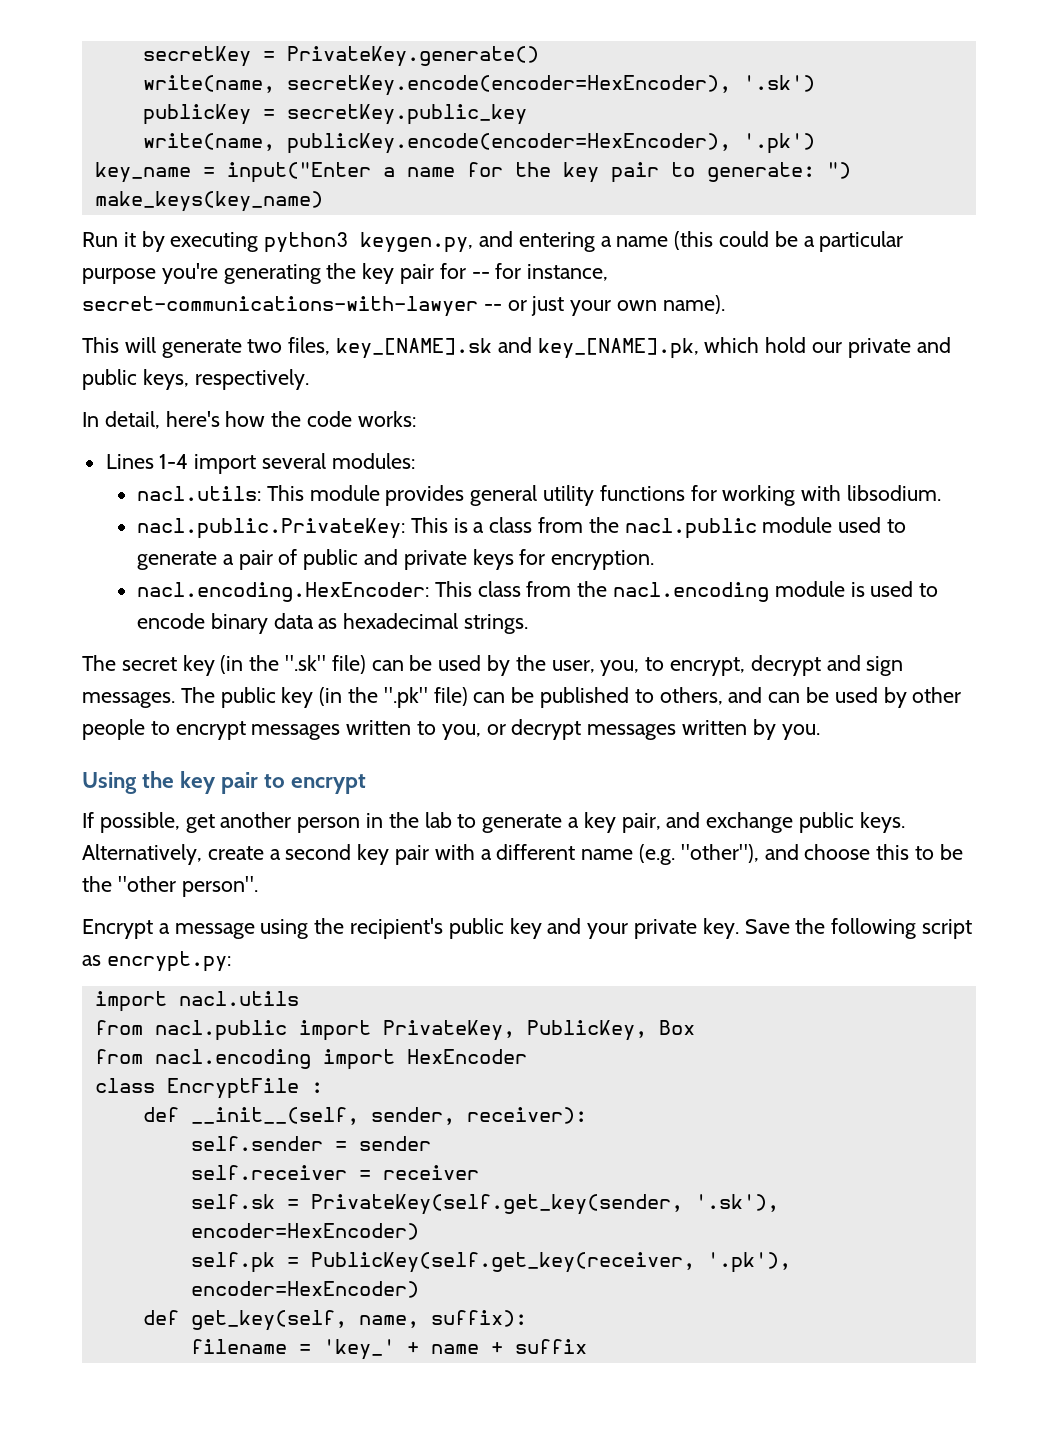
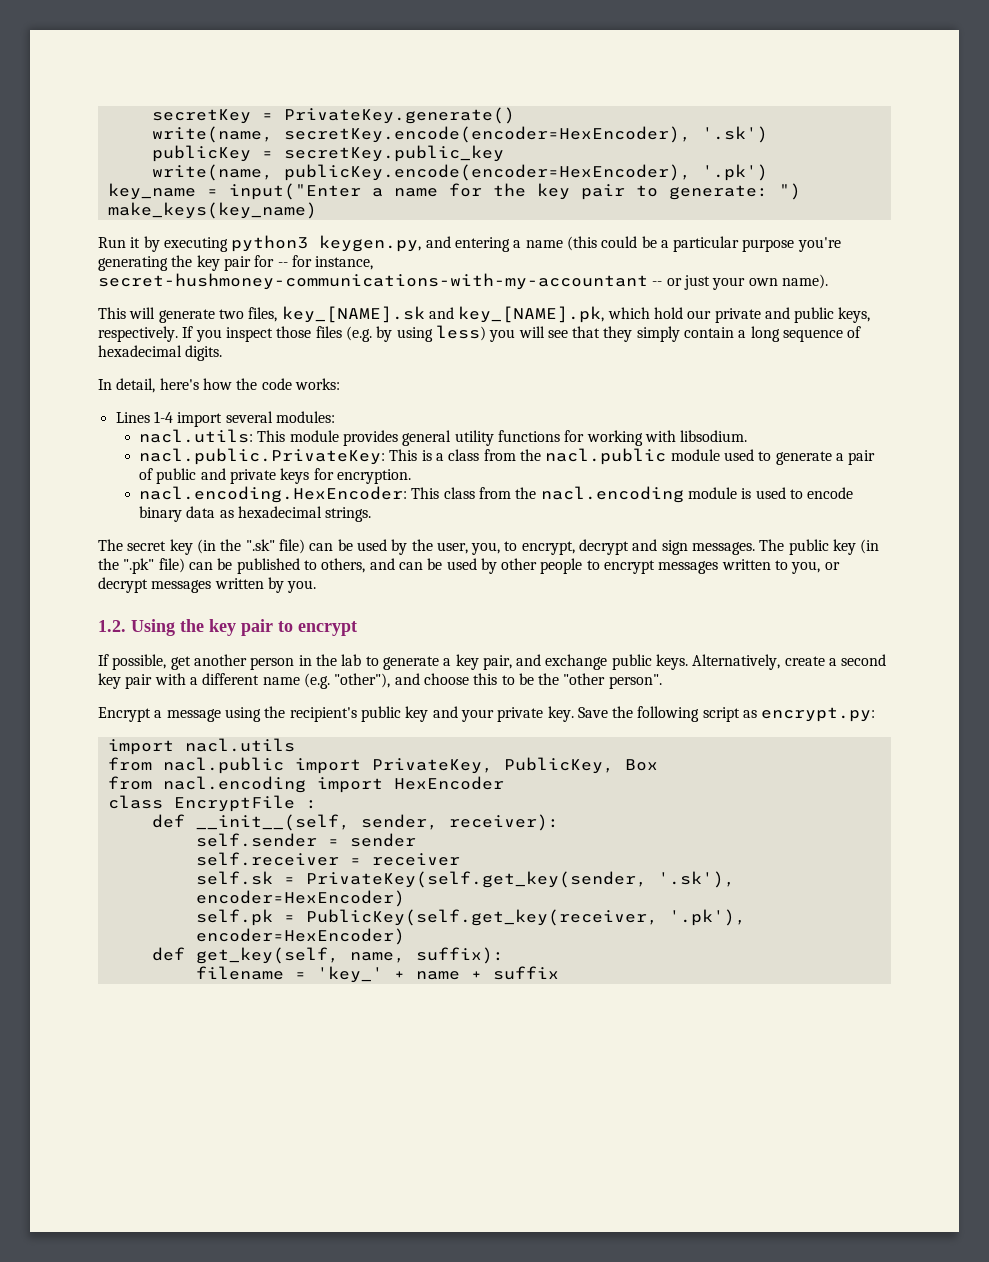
- Run it by executing python3 keygen.py, and entering a name (this could be a particular purpose you're generating the key pair for -- for instance, secret-communications-with-lawyer -- or just your own name).
+ Run it by executing python3 keygen.py, and entering a name (this could be a particular purpose you're generating the key pair for -- for instance, secret-hushmoney-communications-with-my-accountant -- or just your own name).
+ If you inspect those files (e.g. by using less) you will see that they simply contain a long sequence of hexadecimal digits.
- Using the key pair to encrypt
+ 1.2. Using the key pair to encrypt

